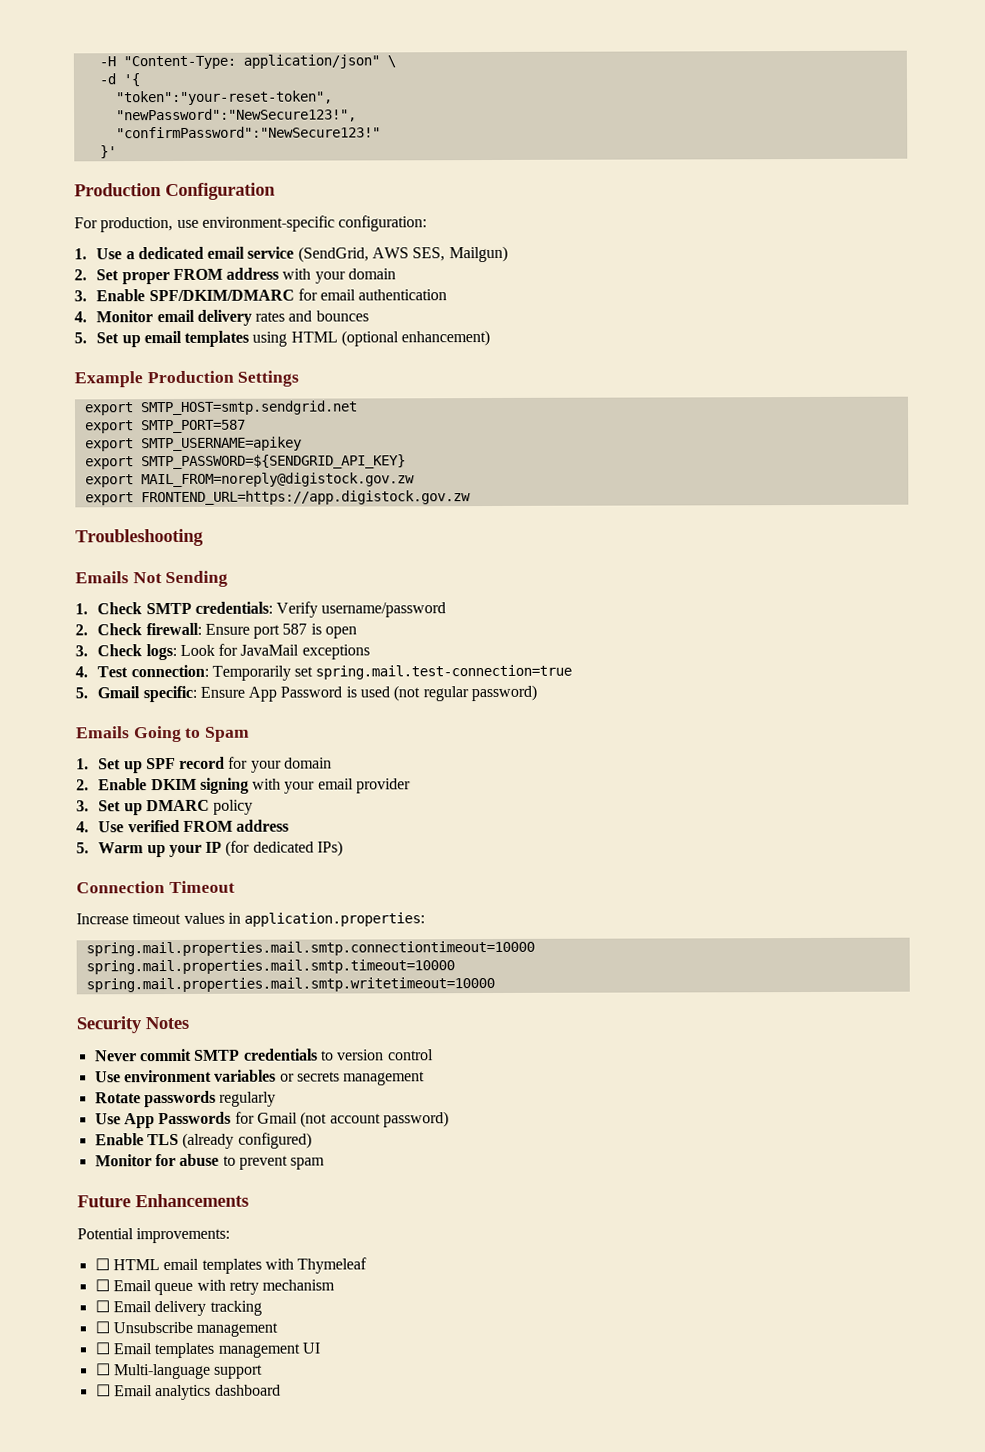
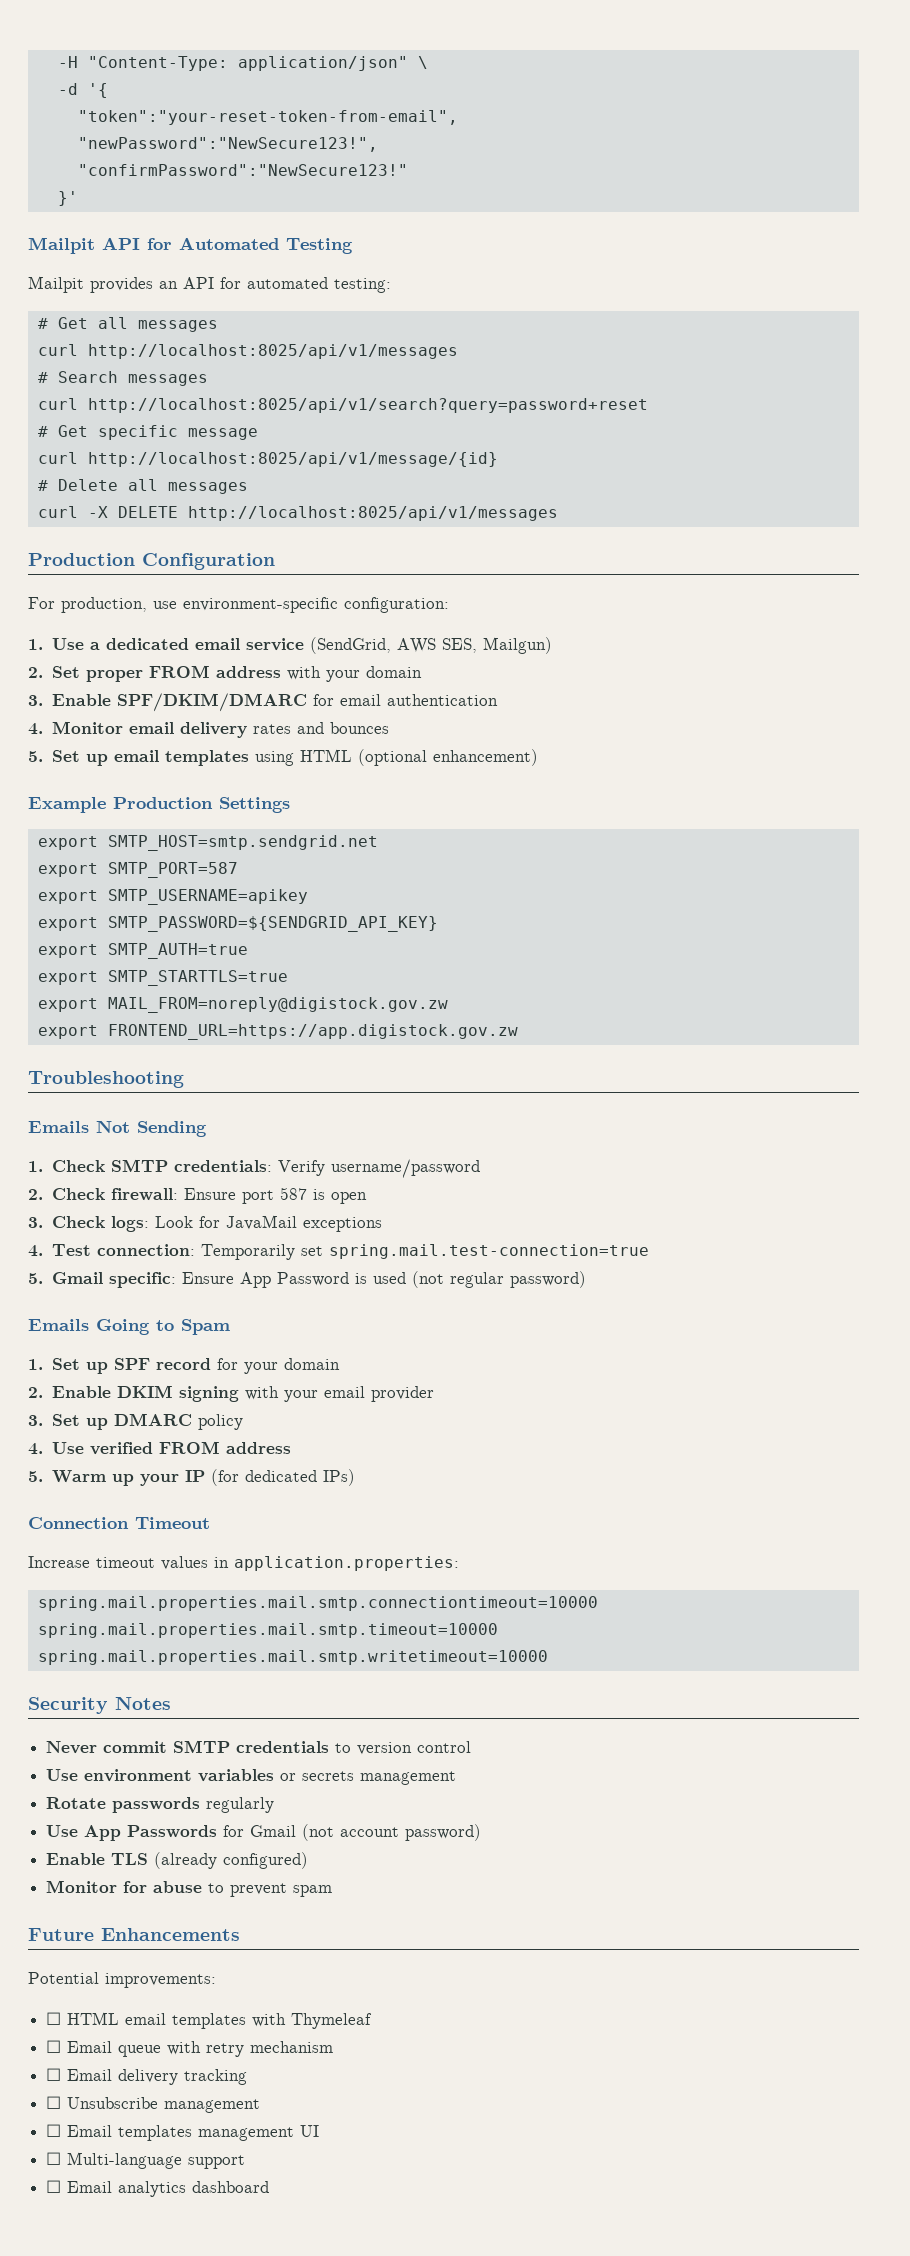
- "token":"your-reset-token",
+ "token":"your-reset-token-from-email",
+ Mailpit API for Automated Testing
+ Mailpit provides an API for automated testing:
+ # Get all messages
+ curl http://localhost:8025/api/v1/messages
+ # Search messages
+ curl http://localhost:8025/api/v1/search?query=password+reset
+ # Get specific message
+ curl http://localhost:8025/api/v1/message/{id}
+ # Delete all messages
+ curl -X DELETE http://localhost:8025/api/v1/messages
+ export SMTP_AUTH=true
+ export SMTP_STARTTLS=true

